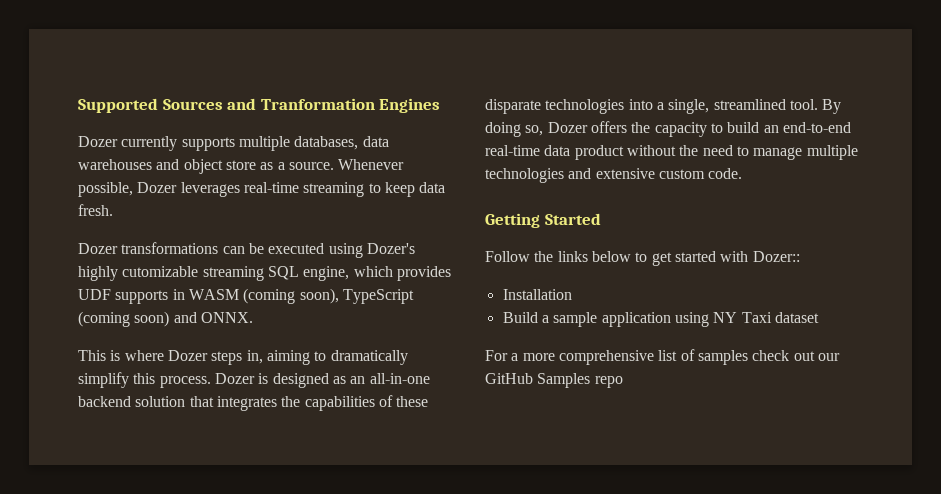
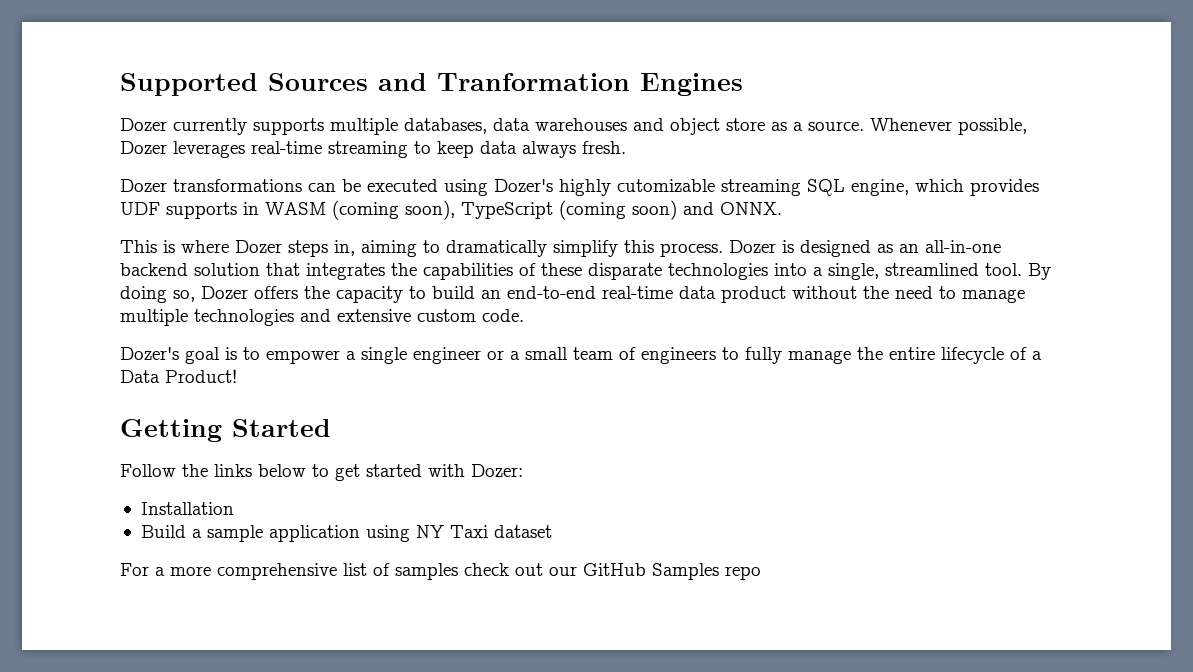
- Whenever possible, Dozer leverages real-time streaming to keep data fresh.
+ Whenever possible, Dozer leverages real-time streaming to keep data always fresh.
+ Dozer's goal is to empower a single engineer or a small team of engineers to fully manage the entire lifecycle of a Data Product!
- Follow the links below to get started with Dozer::
+ Follow the links below to get started with Dozer:

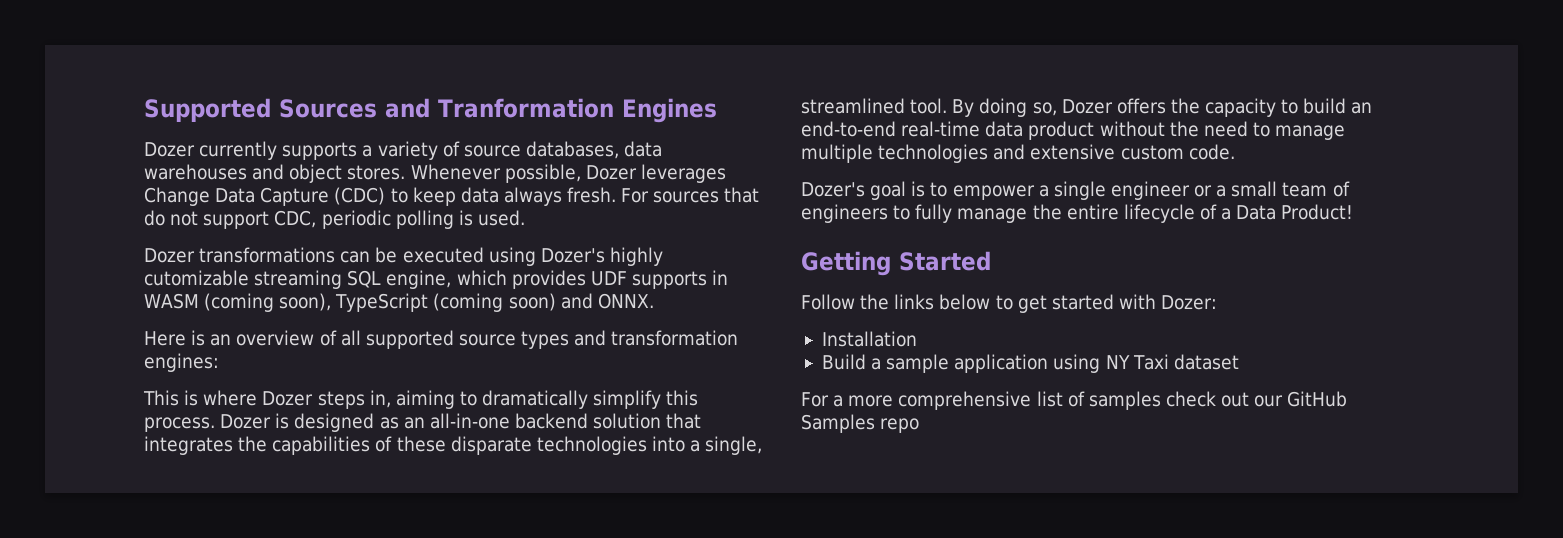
- Dozer currently supports multiple databases, data warehouses and object store as a source. Whenever possible, Dozer leverages real-time streaming to keep data always fresh.
+ Dozer currently supports a variety of source databases, data warehouses and object stores. Whenever possible, Dozer leverages Change Data Capture (CDC) to keep data always fresh. For sources that do not support CDC, periodic polling is used.
+ Here is an overview of all supported source types and transformation engines:

